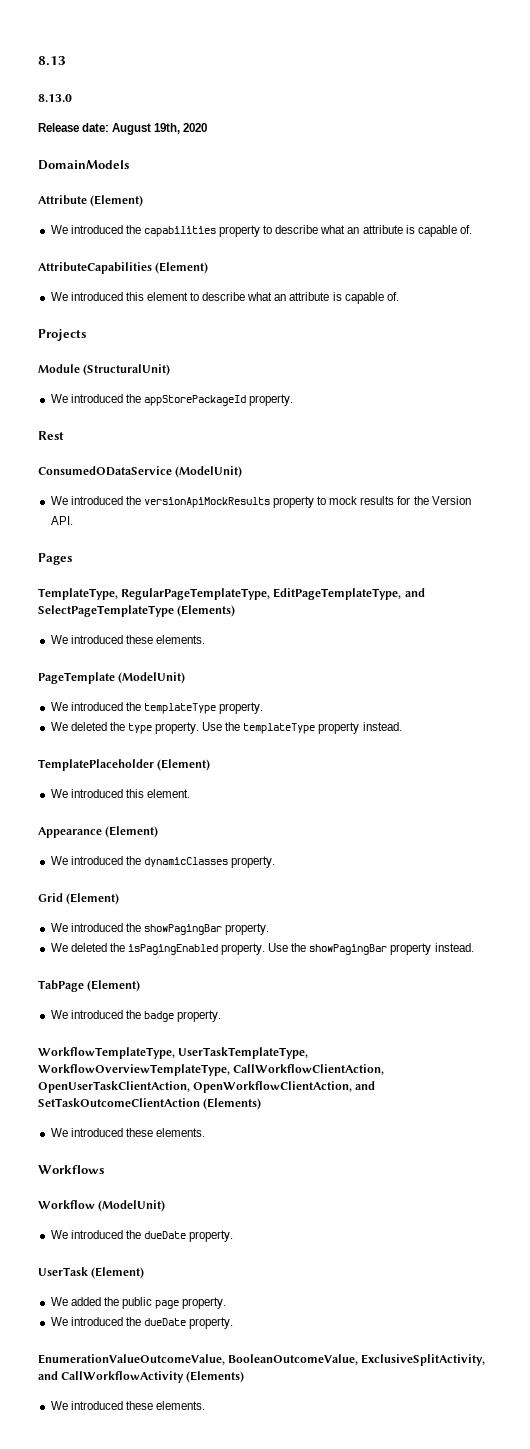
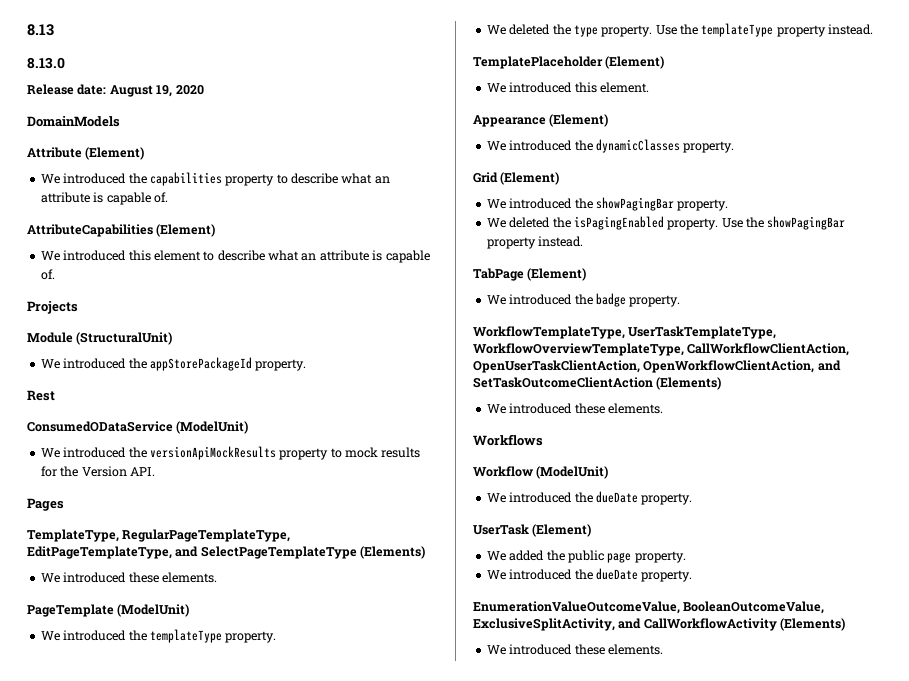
- Release date: August 19th, 2020
+ Release date: August 19, 2020

